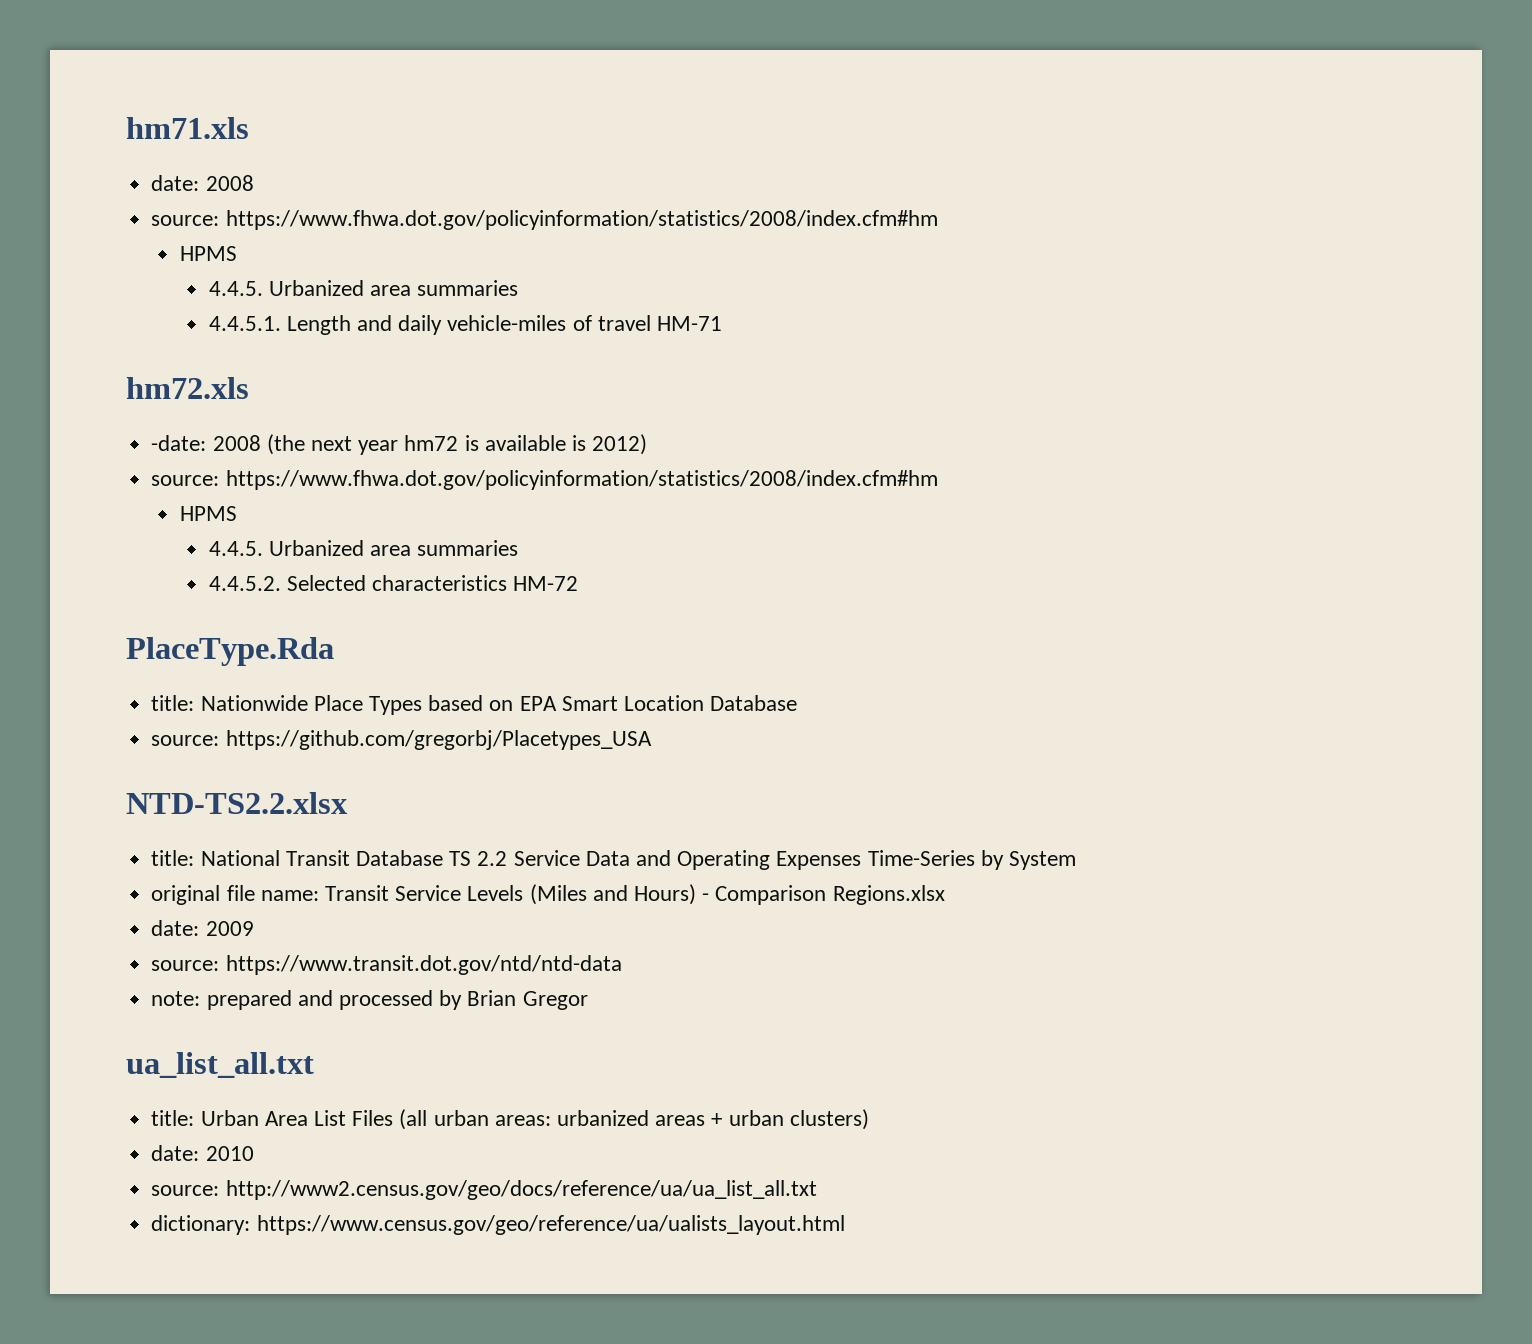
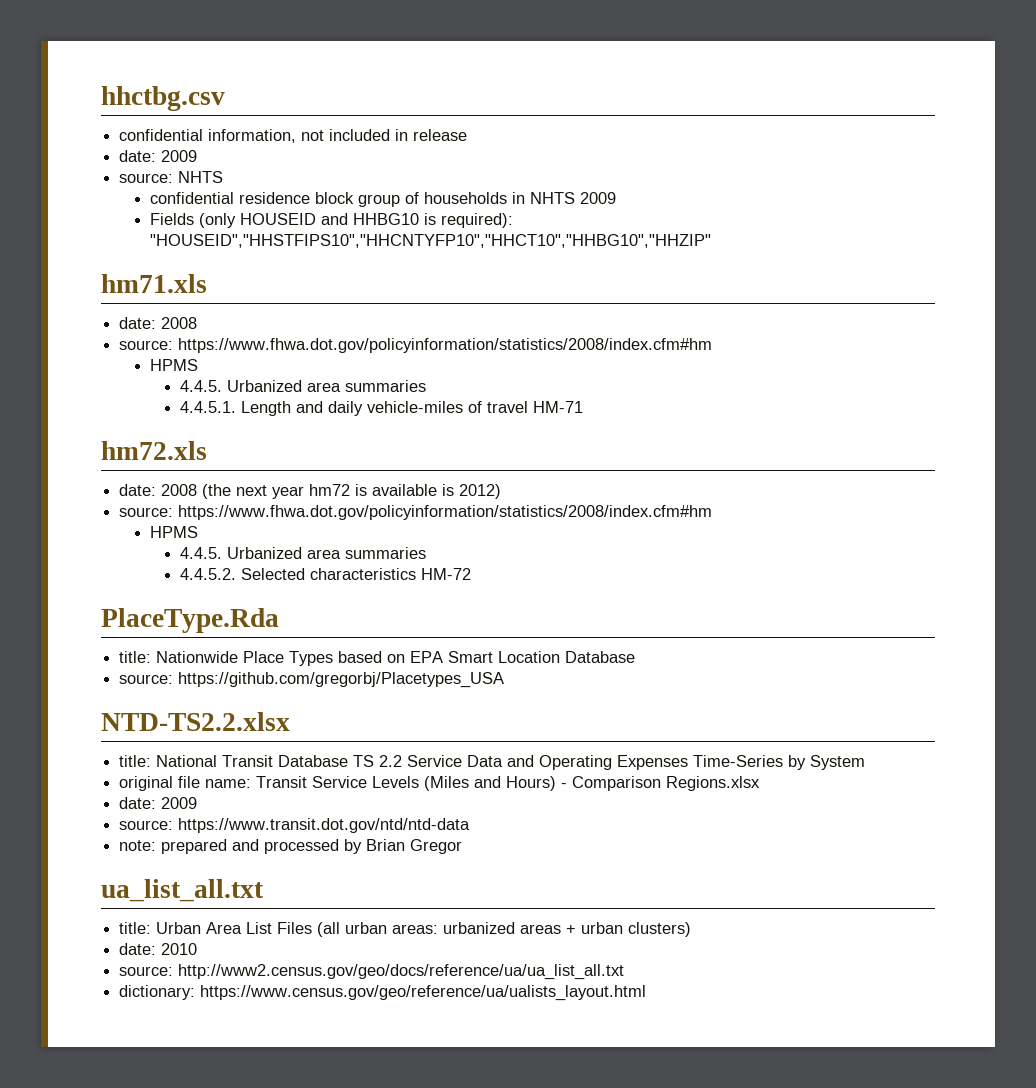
+ hhctbg.csv
+ confidential information, not included in release
+ date: 2009
+ source: NHTS
+ confidential residence block group of households in NHTS 2009
+ Fields (only HOUSEID and HHBG10 is required): "HOUSEID","HHSTFIPS10","HHCNTYFP10","HHCT10","HHBG10","HHZIP"
- -date: 2008 (the next year hm72 is available is 2012)
+ date: 2008 (the next year hm72 is available is 2012)

